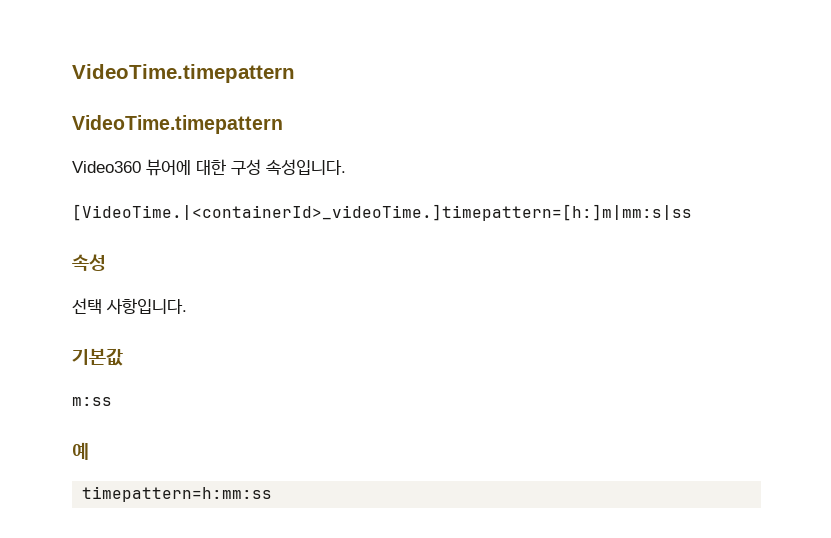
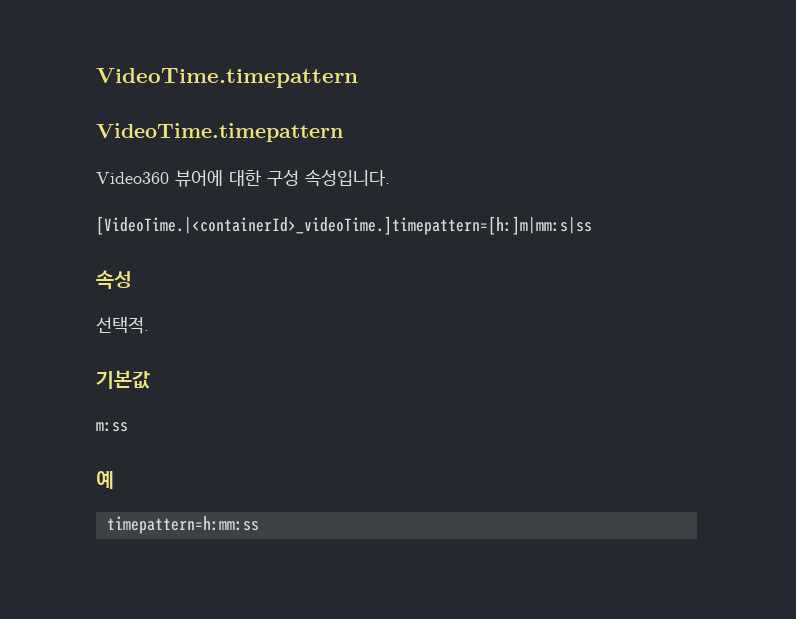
- 선택 사항입니다.
+ 선택적.

